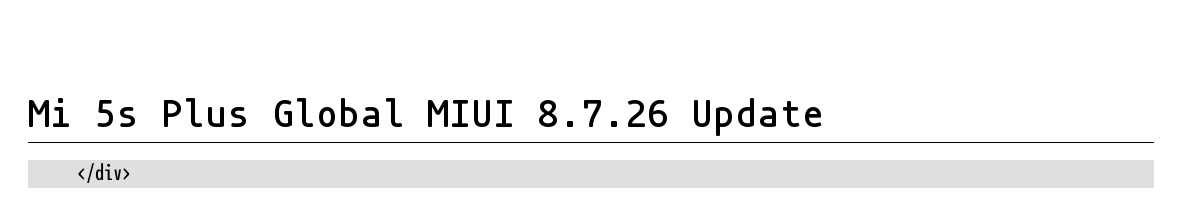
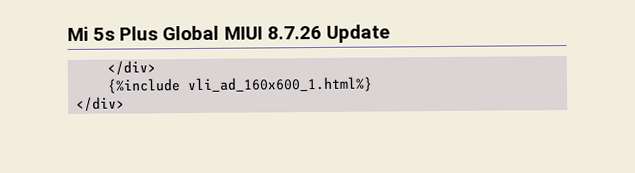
+ {%include vli_ad_160x600_1.html%}
+ </div>

